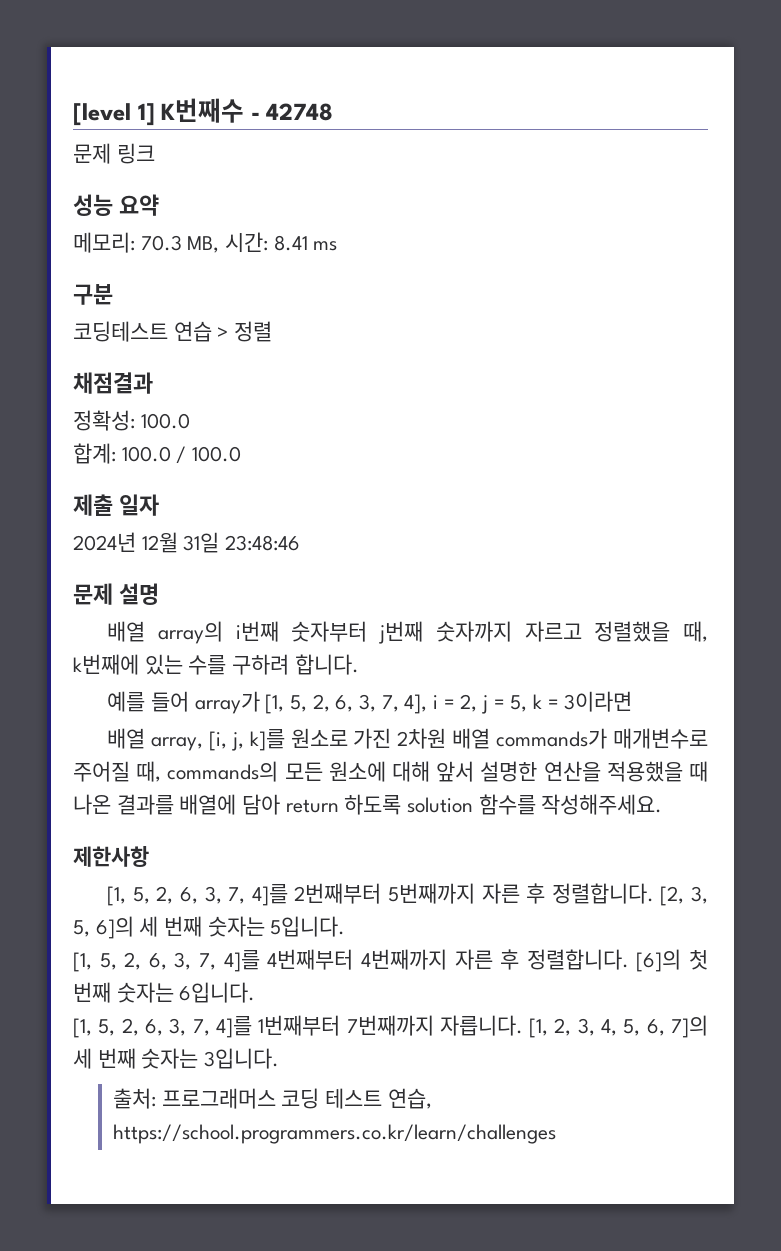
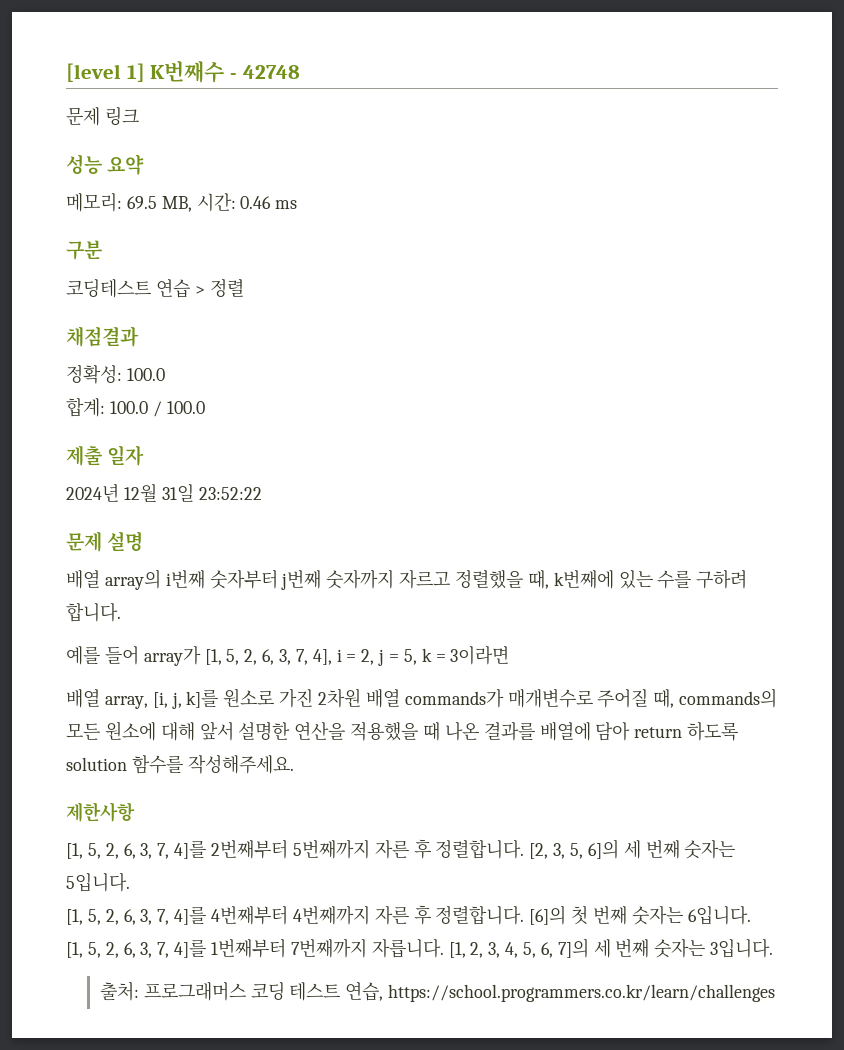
- 메모리: 70.3 MB, 시간: 8.41 ms
+ 메모리: 69.5 MB, 시간: 0.46 ms
- 2024년 12월 31일 23:48:46
+ 2024년 12월 31일 23:52:22

